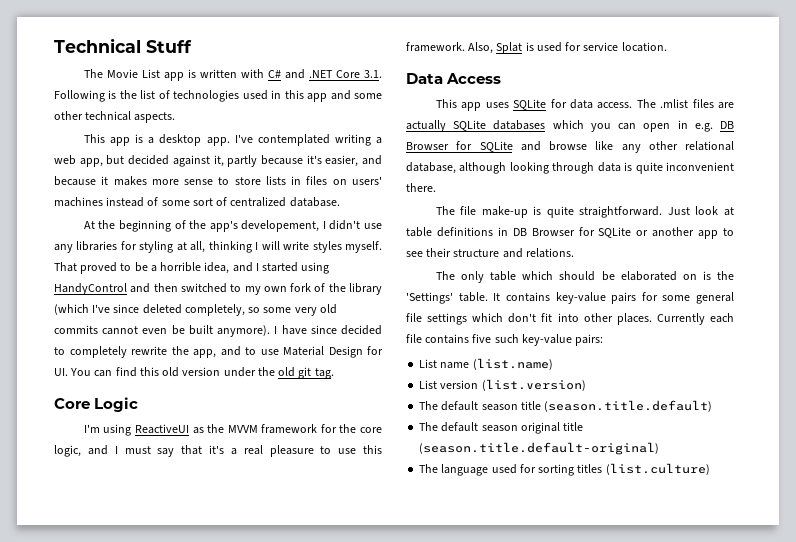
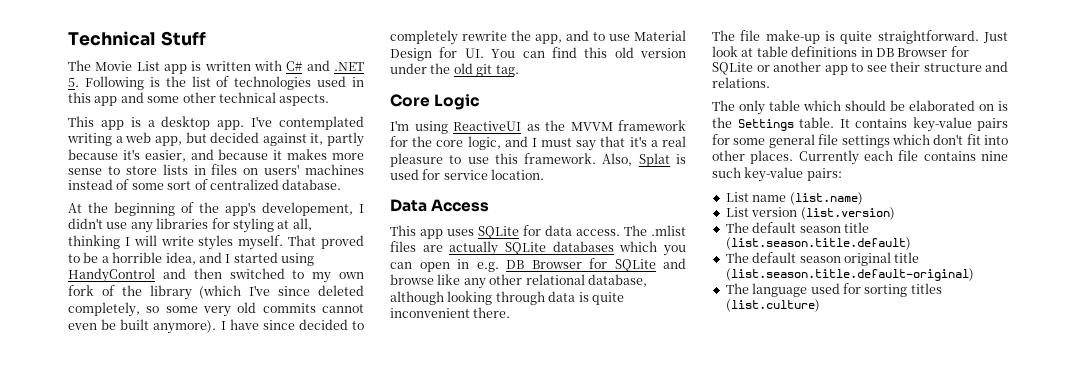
- The Movie List app is written with C# and .NET Core 3.1. Following is the list of technologies used in this app and some other technical aspects.
+ The Movie List app is written with C# and .NET 5. Following is the list of technologies used in this app and some other technical aspects.
- The only table which should be elaborated on is the 'Settings' table.
+ The only table which should be elaborated on is the Settings table.
- Currently each file contains five such key-value pairs:
+ Currently each file contains nine such key-value pairs:
- The default season title (season.title.default)
+ The default season title (list.season.title.default)
- The default season original title (season.title.default-original)
+ The default season original title (list.season.title.default-original)

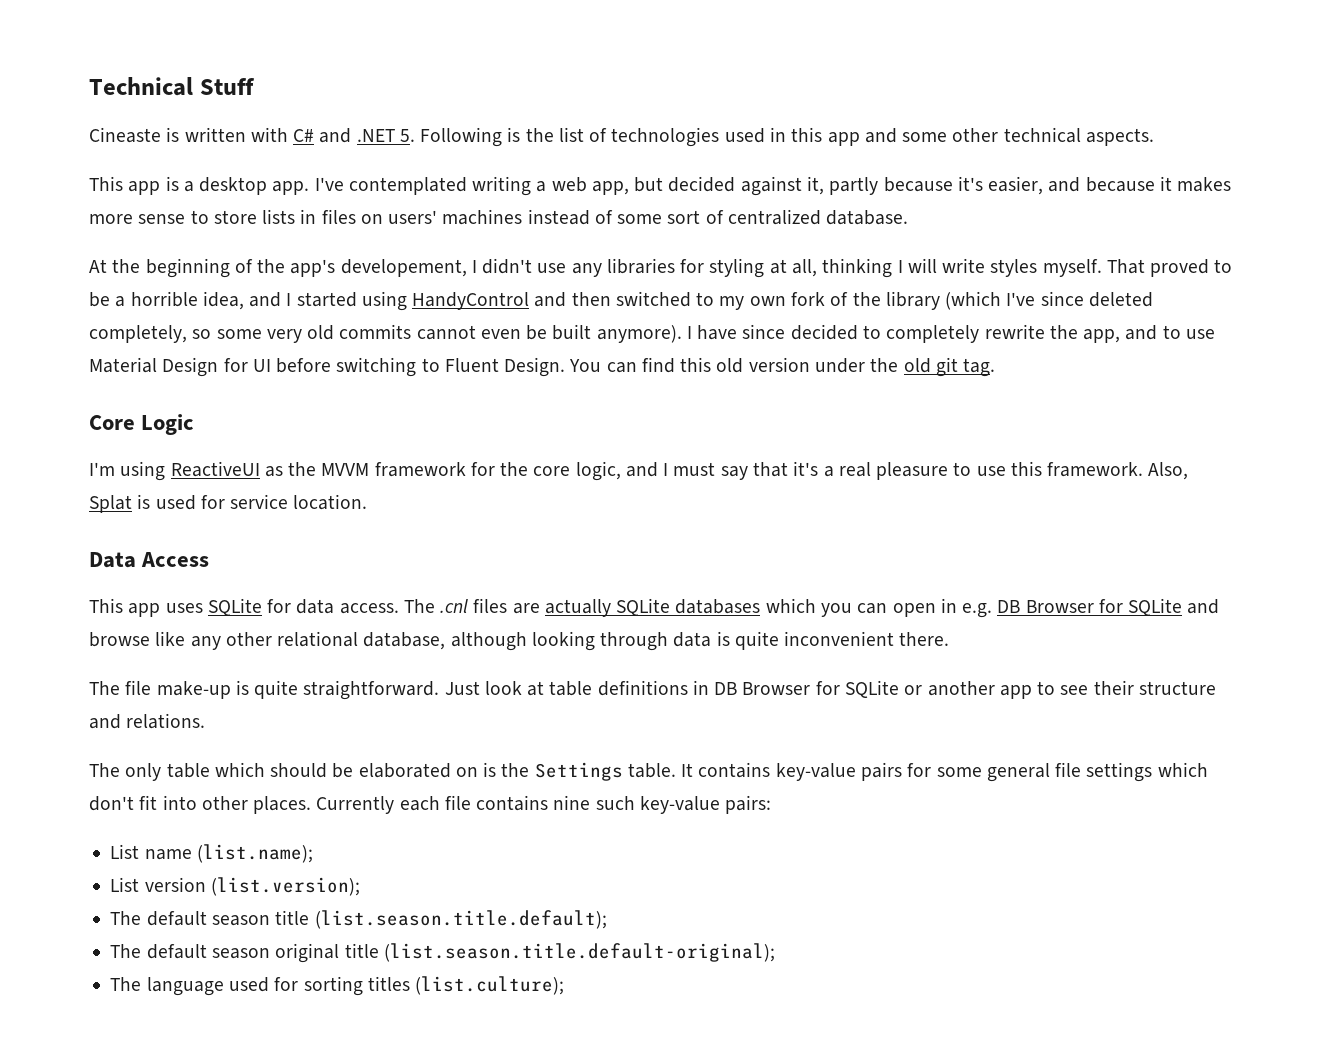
- The Movie List app is written with C# and .NET 5. Following is the list of technologies used in this app and some other technical aspects.
+ Cineaste is written with C# and .NET 5. Following is the list of technologies used in this app and some other technical aspects.
- I have since decided to completely rewrite the app, and to use Material Design for UI. You can find this old version under the old git tag.
+ I have since decided to completely rewrite the app, and to use Material Design for UI before switching to Fluent Design. You can find this old version under the old git tag.
- The .mlist files are actually SQLite databases which you can open in e.g. DB Browser for SQLite and browse like any other relational database, although looking through data is quite inconvenient there.
+ The .cnl files are actually SQLite databases which you can open in e.g. DB Browser for SQLite and browse like any other relational database, although looking through data is quite inconvenient there.
- List name (list.name)
+ List name (list.name);
- List version (list.version)
+ List version (list.version);
- The default season title (list.season.title.default)
+ The default season title (list.season.title.default);
- The default season original title (list.season.title.default-original)
+ The default season original title (list.season.title.default-original);
- The language used for sorting titles (list.culture)
+ The language used for sorting titles (list.culture);

